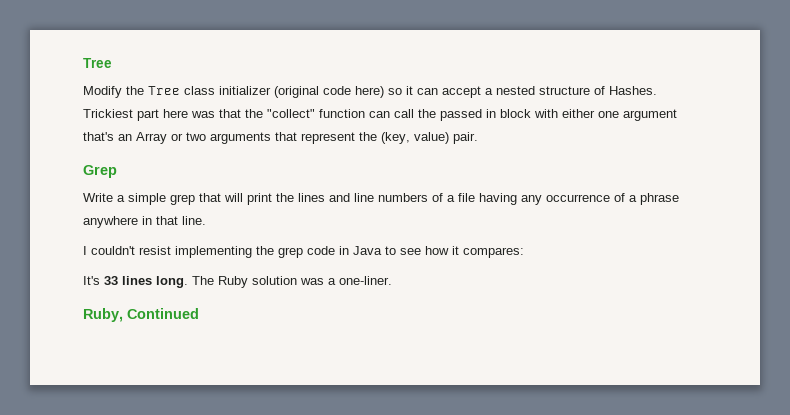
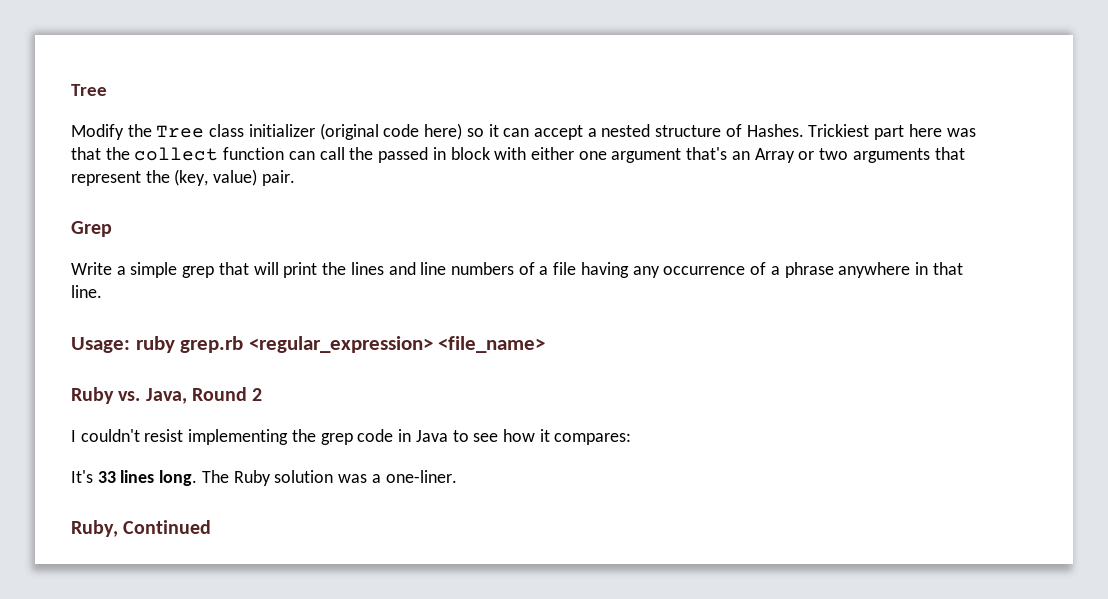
- Trickiest part here was that the "collect" function can call the passed in block with either one argument that's an Array or two arguments that represent the (key, value) pair.
+ Trickiest part here was that the collect function can call the passed in block with either one argument that's an Array or two arguments that represent the (key, value) pair.
+ Usage: ruby grep.rb <regular_expression> <file_name>
+ Ruby vs. Java, Round 2

